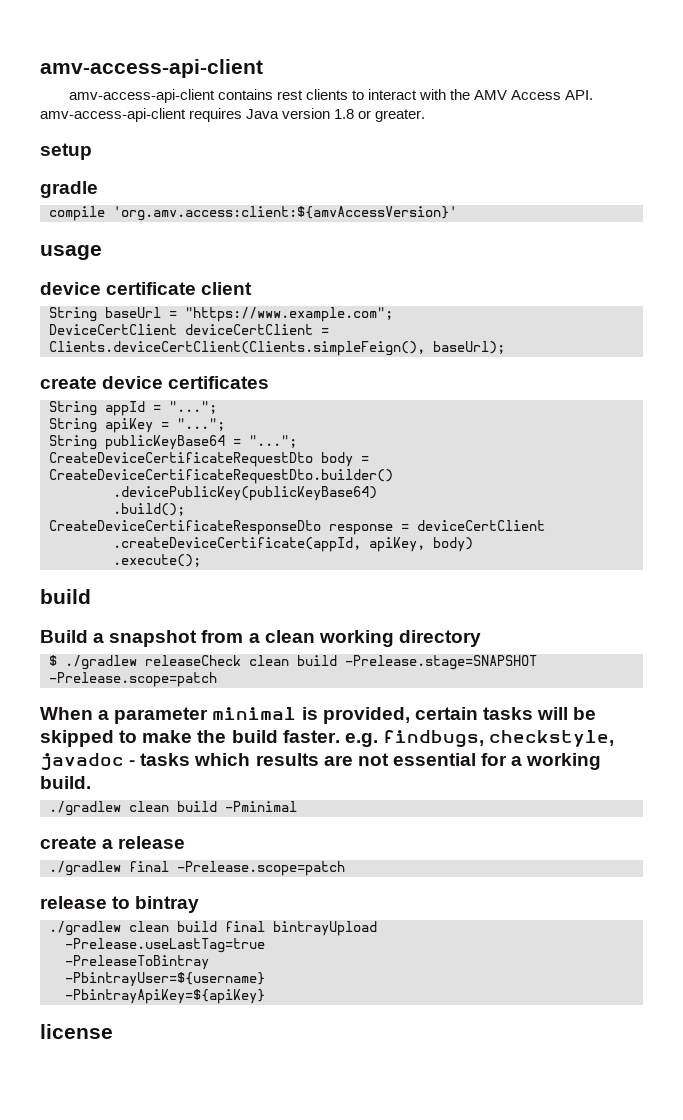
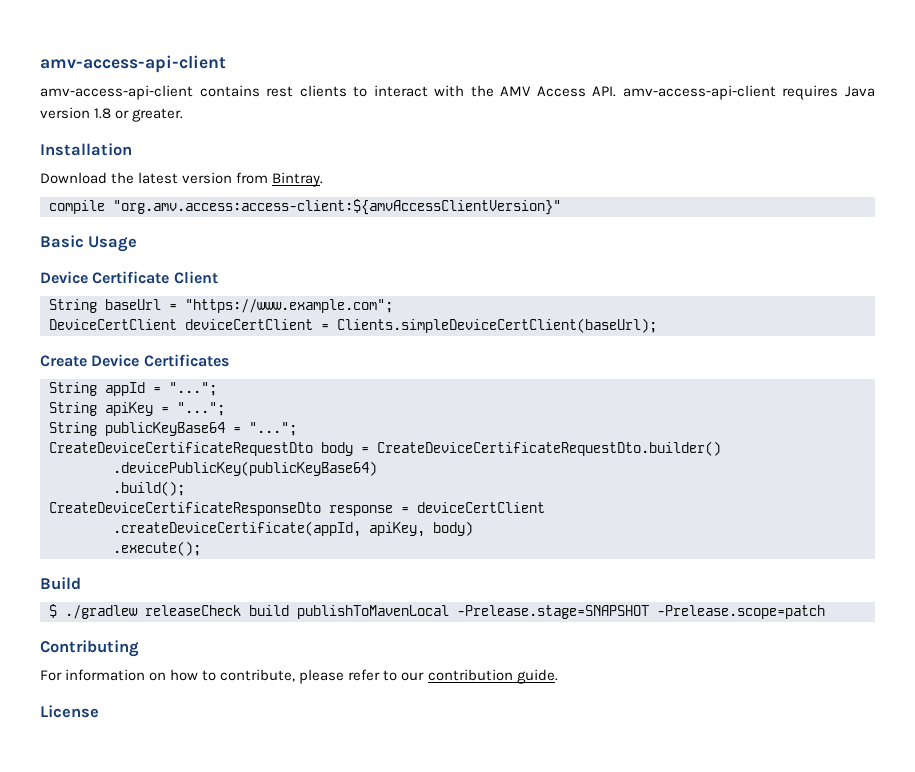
- setup
- gradle
- compile 'org.amv.access:client:${amvAccessVersion}'
- usage
- device certificate client
+ Installation
+ Download the latest version from Bintray.
+ compile "org.amv.access:access-client:${amvAccessClientVersion}"
+ Basic Usage
+ Device Certificate Client
- DeviceCertClient deviceCertClient = Clients.deviceCertClient(Clients.simpleFeign(), baseUrl);
- create device certificates
+ DeviceCertClient deviceCertClient = Clients.simpleDeviceCertClient(baseUrl);
+ Create Device Certificates
  .execute();
- build
- Build a snapshot from a clean working directory
+ Build
- $ ./gradlew releaseCheck clean build -Prelease.stage=SNAPSHOT -Prelease.scope=patch
+ $ ./gradlew releaseCheck build publishToMavenLocal -Prelease.stage=SNAPSHOT -Prelease.scope=patch
- When a parameter minimal is provided, certain tasks will be skipped to make the build faster. e.g. findbugs, checkstyle, javadoc - tasks which results are not essential for a working build.
- ./gradlew clean build -Pminimal
- create a release
- ./gradlew final -Prelease.scope=patch
- release to bintray
- ./gradlew clean build final bintrayUpload
- -Prelease.useLastTag=true
- -PreleaseToBintray
- -PbintrayUser=${username}
- -PbintrayApiKey=${apiKey}
- license
+ Contributing
+ For information on how to contribute, please refer to our contribution guide.
+ License

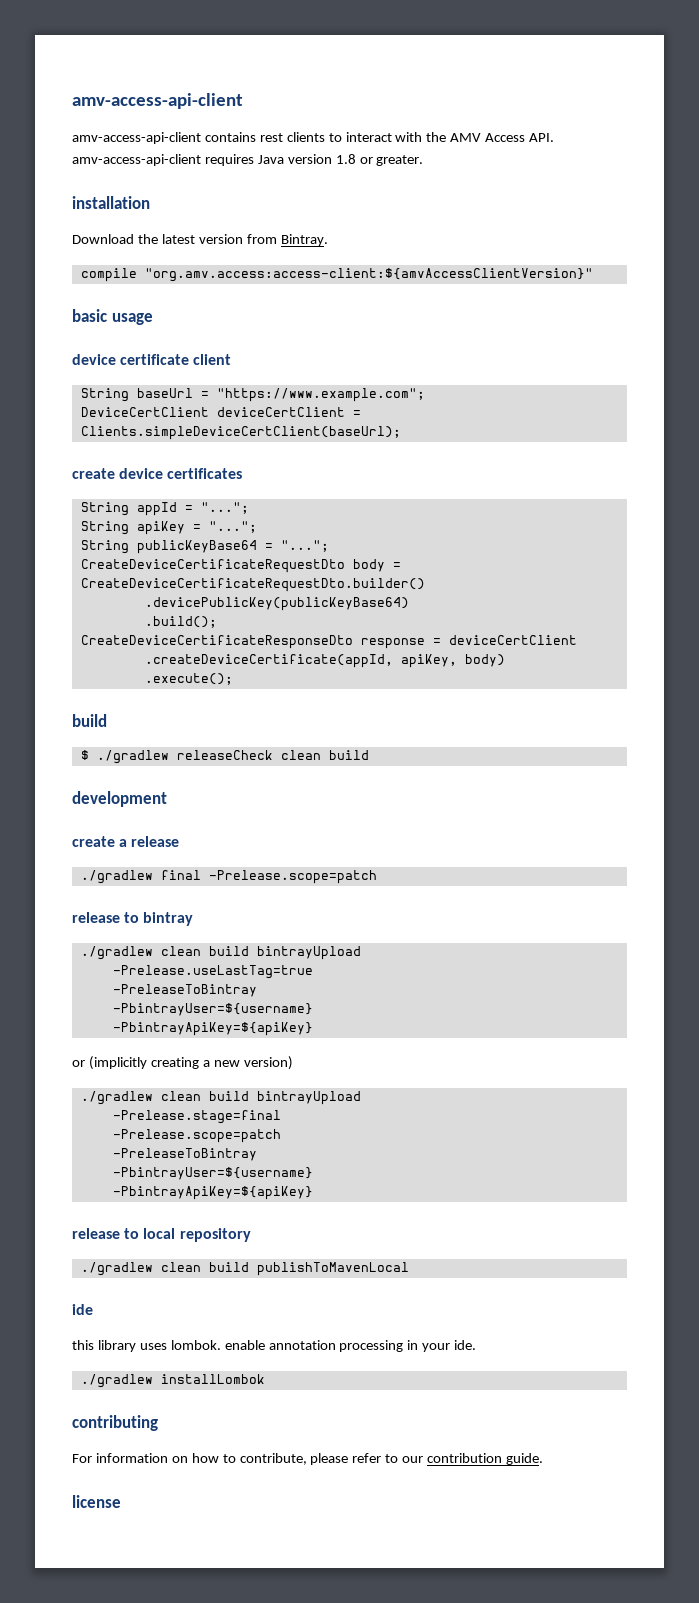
- Installation
+ installation
- Basic Usage
- Device Certificate Client
+ basic usage
+ device certificate client
- Create Device Certificates
+ create device certificates
  .execute();
- Build
+ build
- $ ./gradlew releaseCheck build publishToMavenLocal -Prelease.stage=SNAPSHOT -Prelease.scope=patch
- Contributing
+ $ ./gradlew releaseCheck clean build
+ development
+ create a release
+ ./gradlew final -Prelease.scope=patch
+ release to bintray
+ ./gradlew clean build bintrayUpload
+ -Prelease.useLastTag=true
+ -PreleaseToBintray
+ -PbintrayUser=${username}
+ -PbintrayApiKey=${apiKey}
+ or (implicitly creating a new version)
+ ./gradlew clean build bintrayUpload
+ -Prelease.stage=final
+ -Prelease.scope=patch
+ -PreleaseToBintray
+ -PbintrayUser=${username}
+ -PbintrayApiKey=${apiKey}
+ release to local repository
+ ./gradlew clean build publishToMavenLocal
+ ide
+ this library uses lombok. enable annotation processing in your ide.
+ ./gradlew installLombok
+ contributing
- License
+ license

